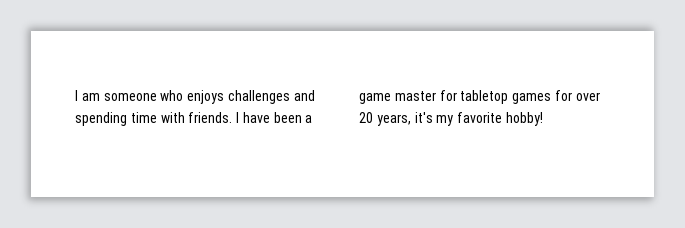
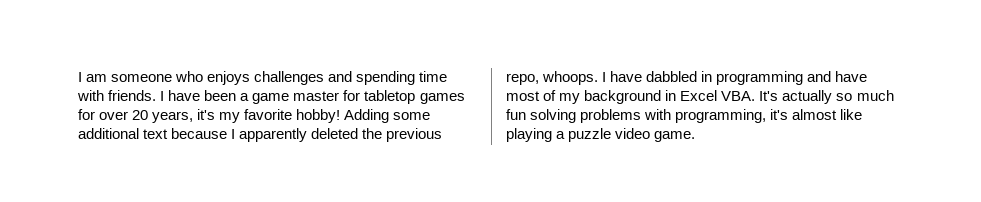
+ Adding some additional text because I apparently deleted the previous repo, whoops. I have dabbled in programming and have most of my background in Excel VBA. It's actually so much fun solving problems with programming, it's almost like playing a puzzle video game.

